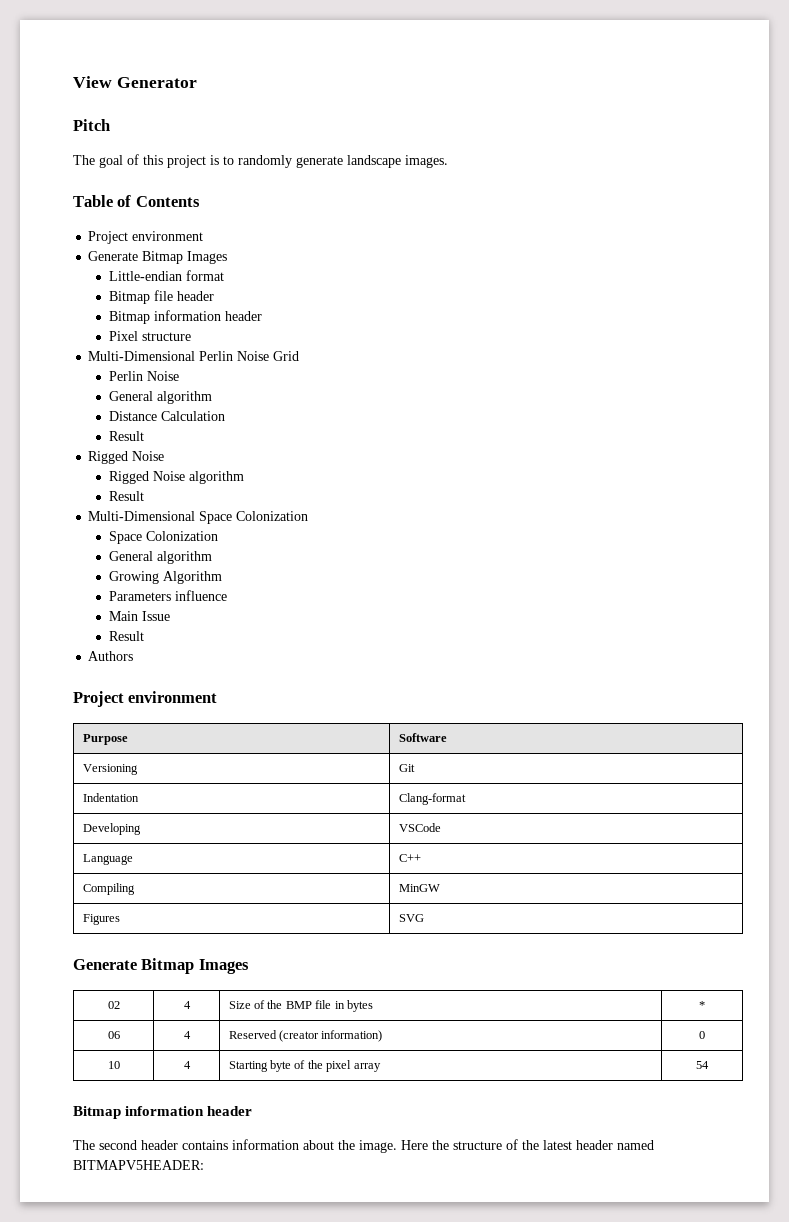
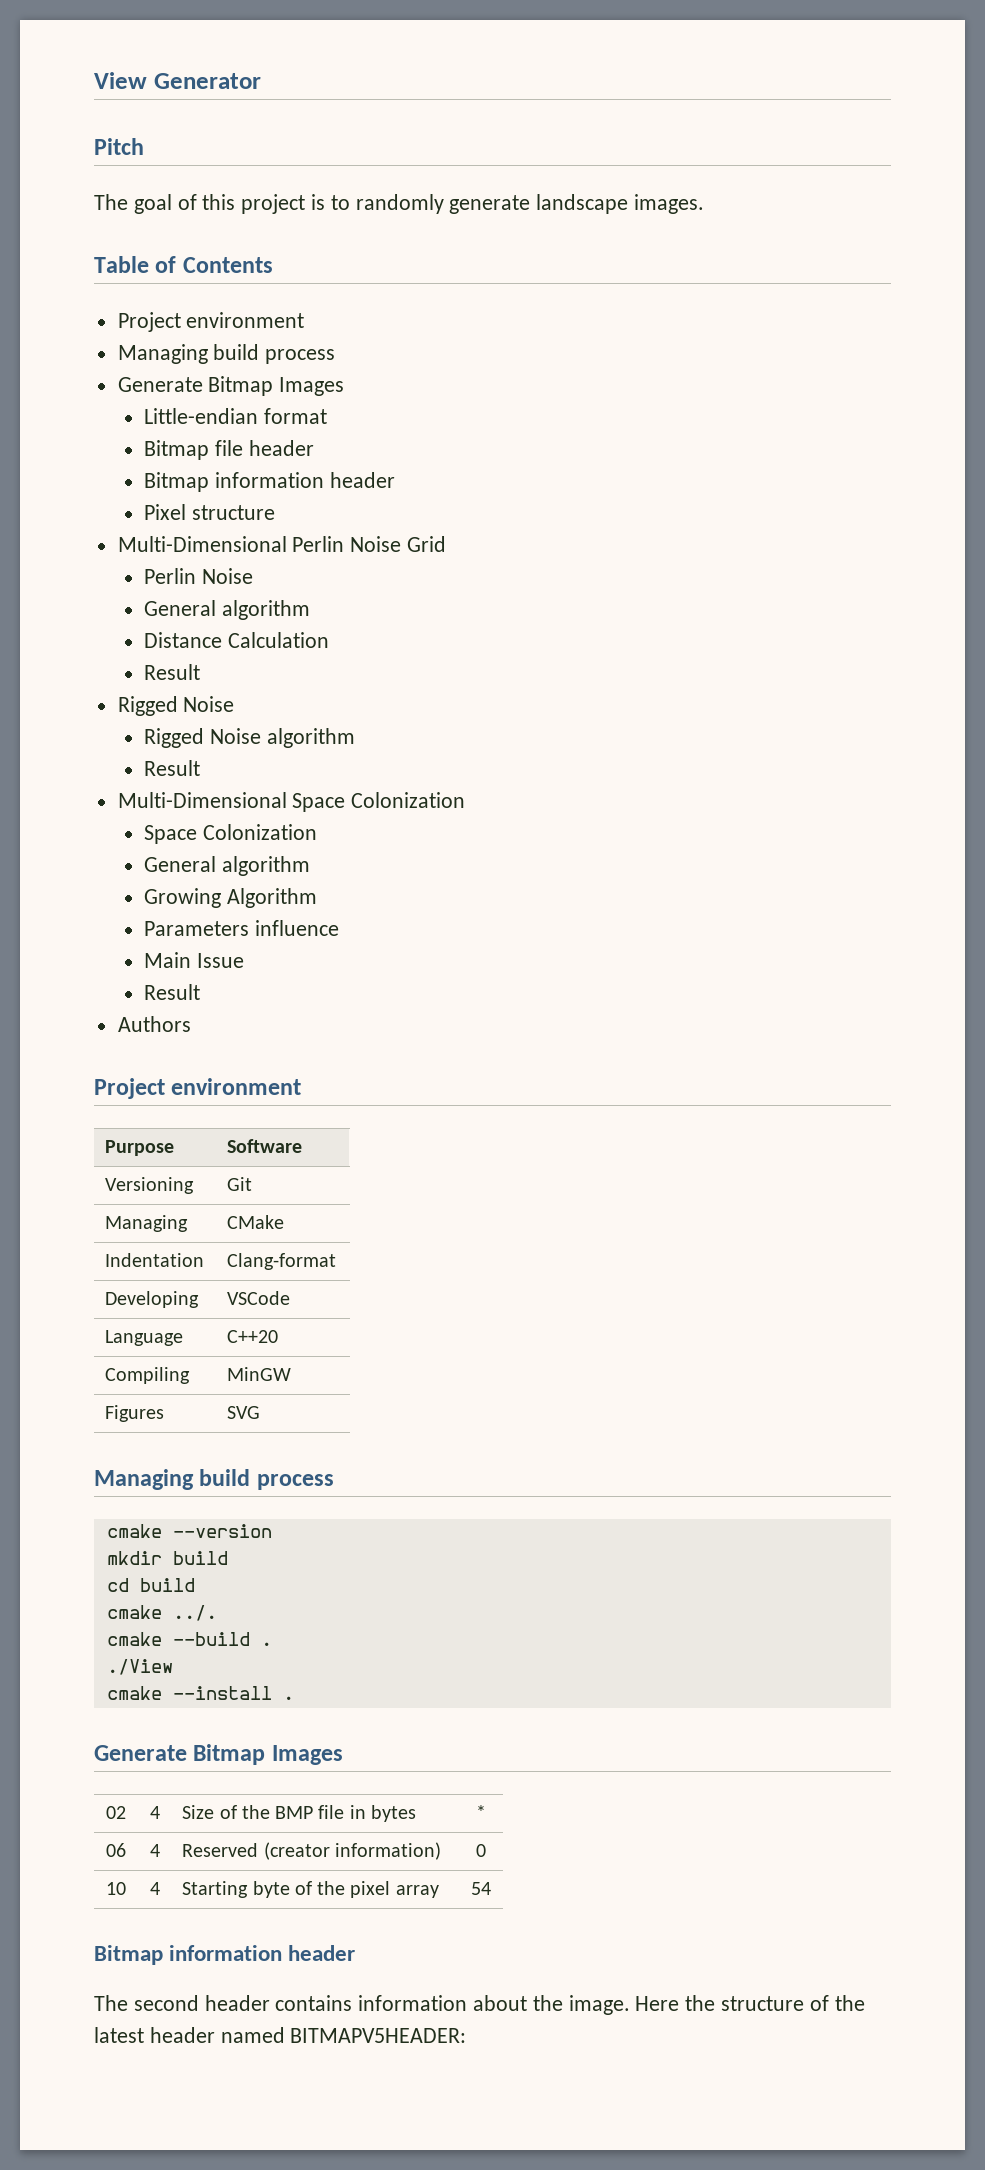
  Table of Contents
  Project environment
+ Managing build process
+ Managing | CMake
- Language | C++
+ Language | C++20
  Figures | SVG
+ Managing build process
+ cmake --version
+ mkdir build
+ cd build
+ cmake ../.
+ cmake --build .
+ ./View
+ cmake --install .

